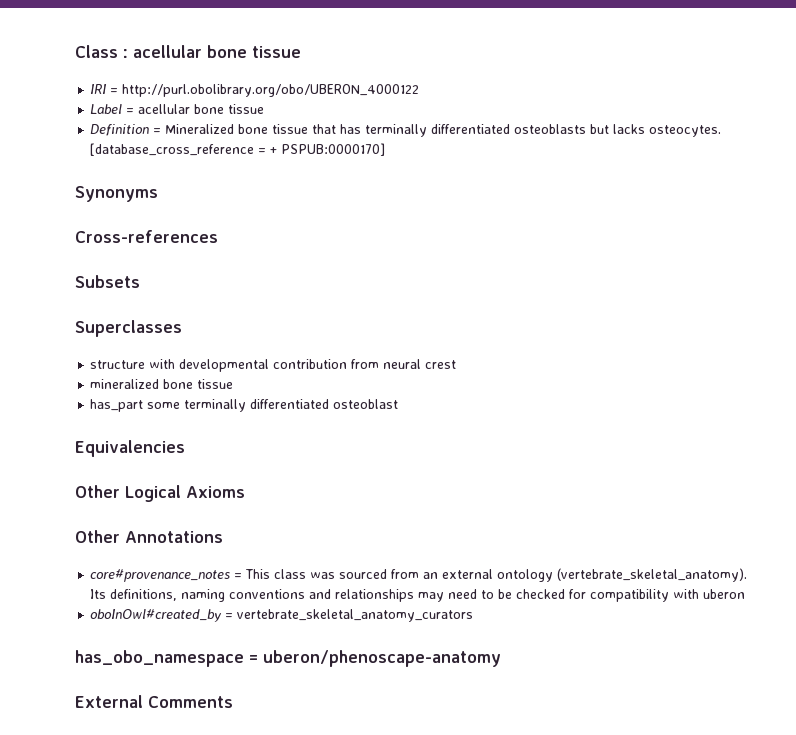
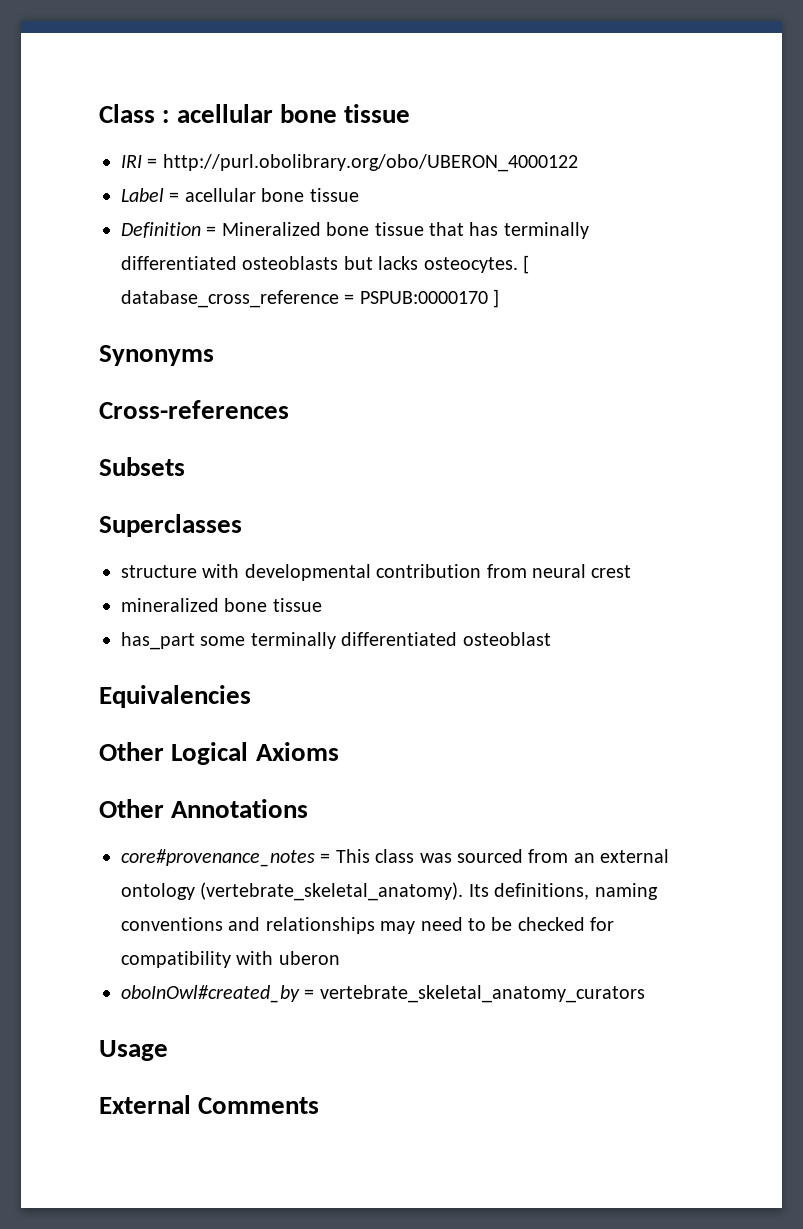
- [database_cross_reference = + PSPUB:0000170]
+ [ database_cross_reference = PSPUB:0000170 ]
- has_obo_namespace = uberon/phenoscape-anatomy
+ Usage

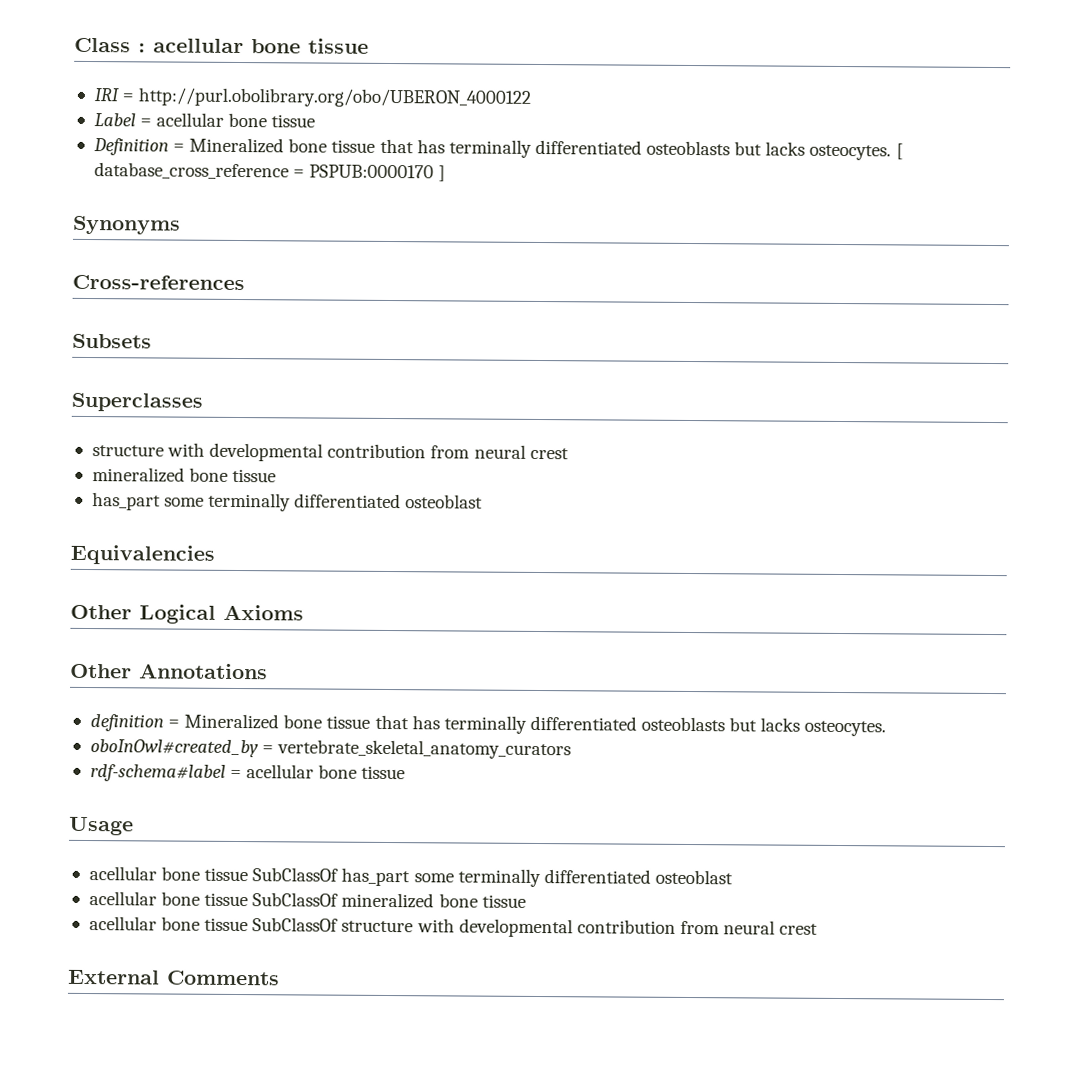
- core#provenance_notes = This class was sourced from an external ontology (vertebrate_skeletal_anatomy). Its definitions, naming conventions and relationships may need to be checked for compatibility with uberon
+ definition = Mineralized bone tissue that has terminally differentiated osteoblasts but lacks osteocytes.
  oboInOwl#created_by = vertebrate_skeletal_anatomy_curators
+ rdf-schema#label = acellular bone tissue
  Usage
+ acellular bone tissue SubClassOf has_part some terminally differentiated osteoblast
+ acellular bone tissue SubClassOf mineralized bone tissue
+ acellular bone tissue SubClassOf structure with developmental contribution from neural crest

